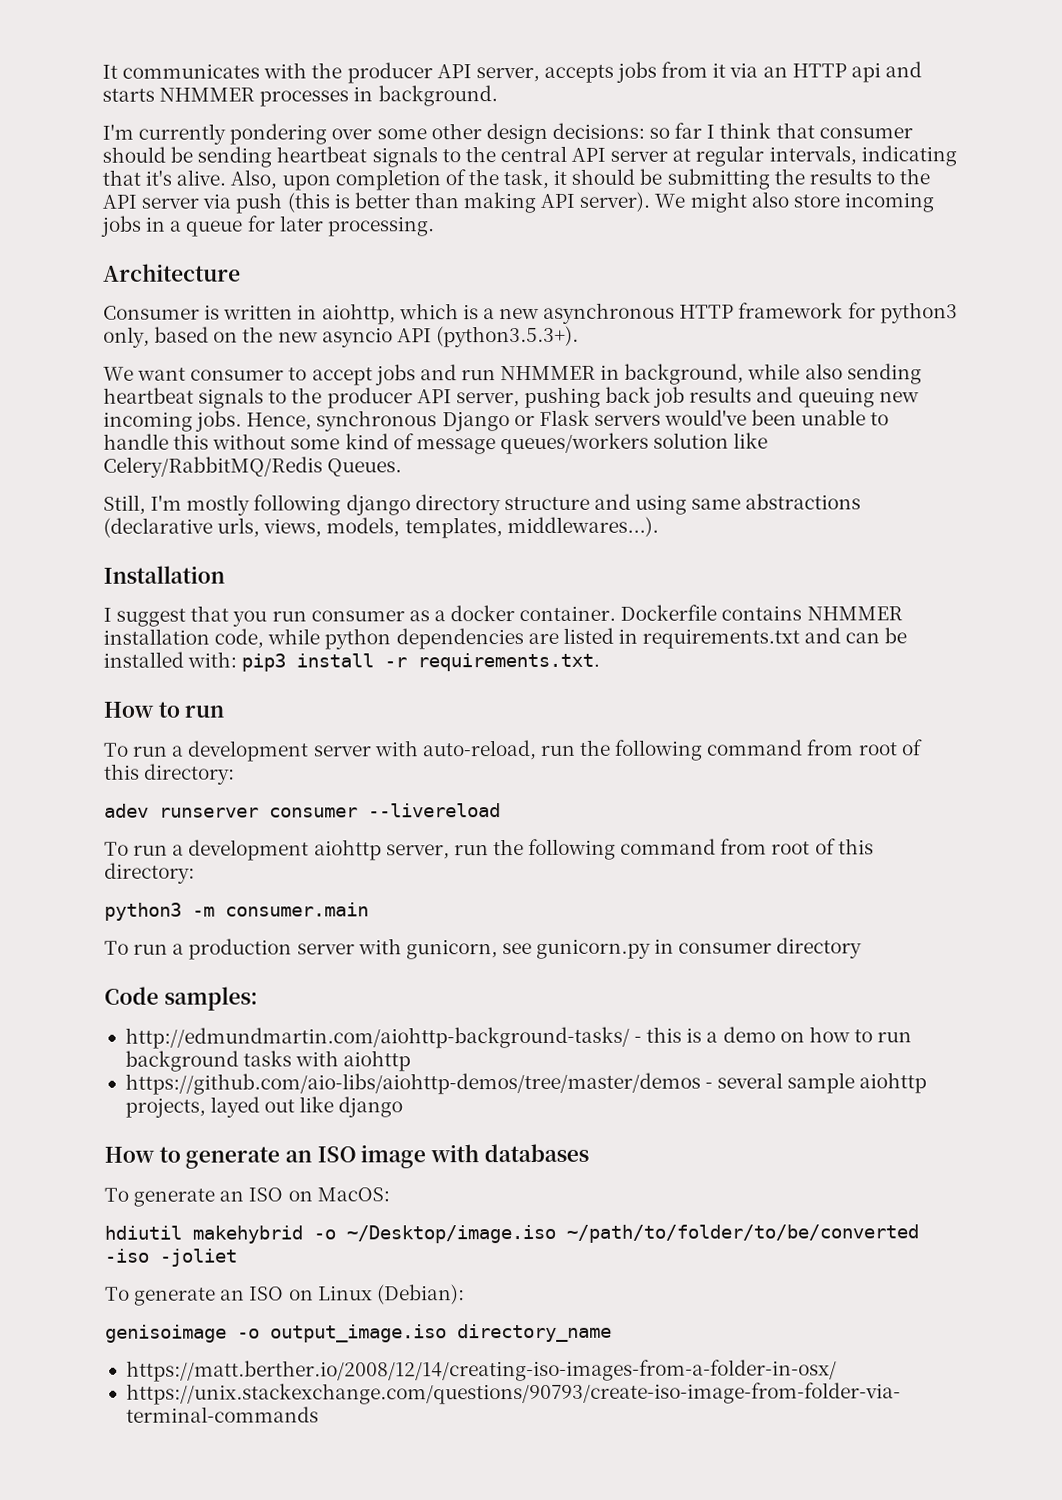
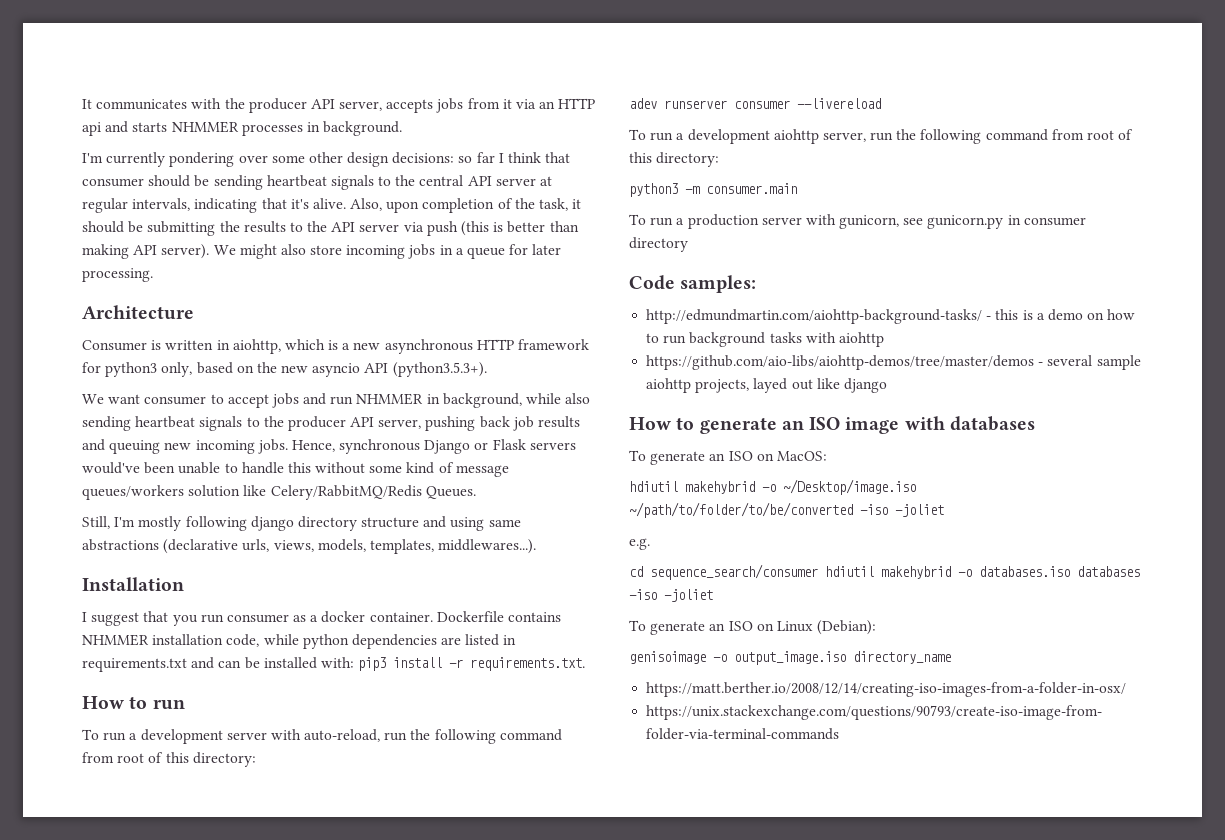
+ e.g.
+ cd sequence_search/consumer hdiutil makehybrid -o databases.iso databases -iso -joliet

